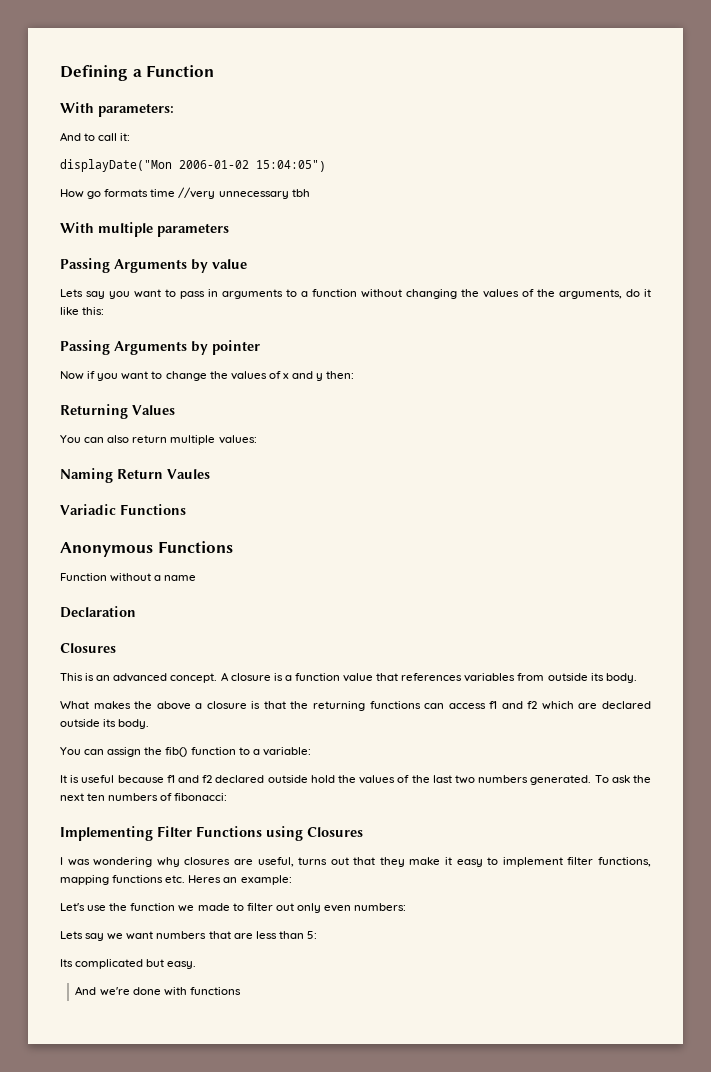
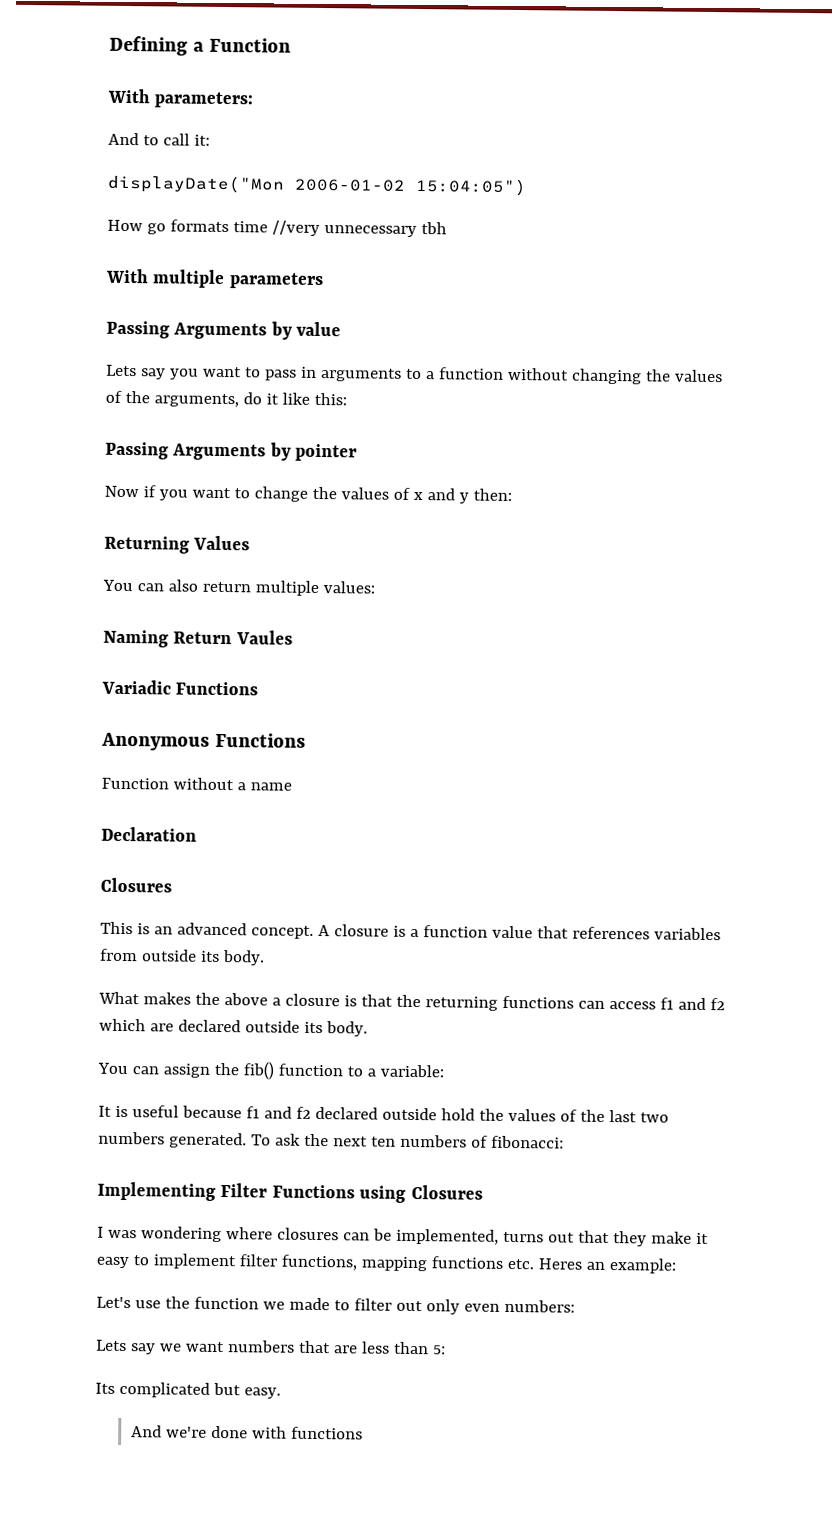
- I was wondering why closures are useful, turns out that they make it easy to implement filter functions, mapping functions etc. Heres an example:
+ I was wondering where closures can be implemented, turns out that they make it easy to implement filter functions, mapping functions etc. Heres an example:

